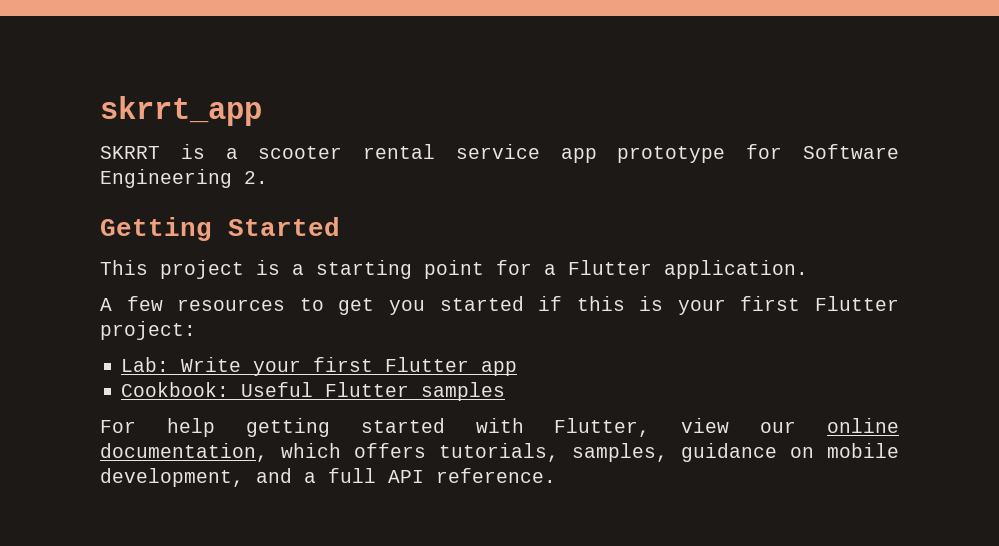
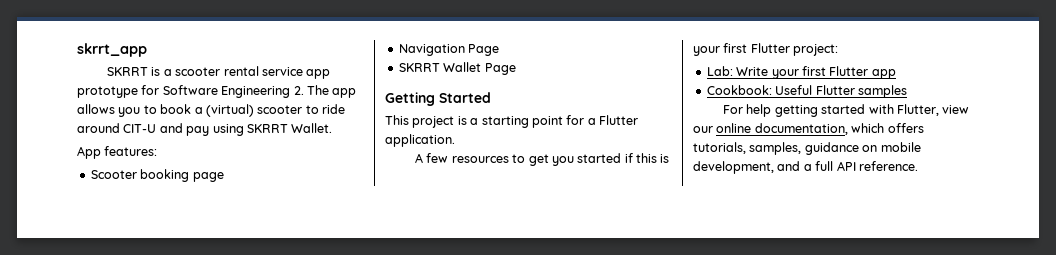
- SKRRT is a scooter rental service app prototype for Software Engineering 2.
+ SKRRT is a scooter rental service app prototype for Software Engineering 2. The app allows you to book a (virtual) scooter to ride around CIT-U and pay using SKRRT Wallet.
+ App features:
+ Scooter booking page
+ Navigation Page
+ SKRRT Wallet Page

